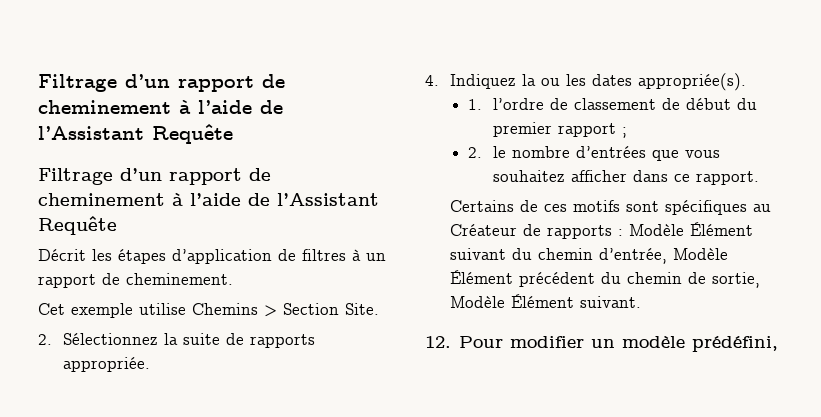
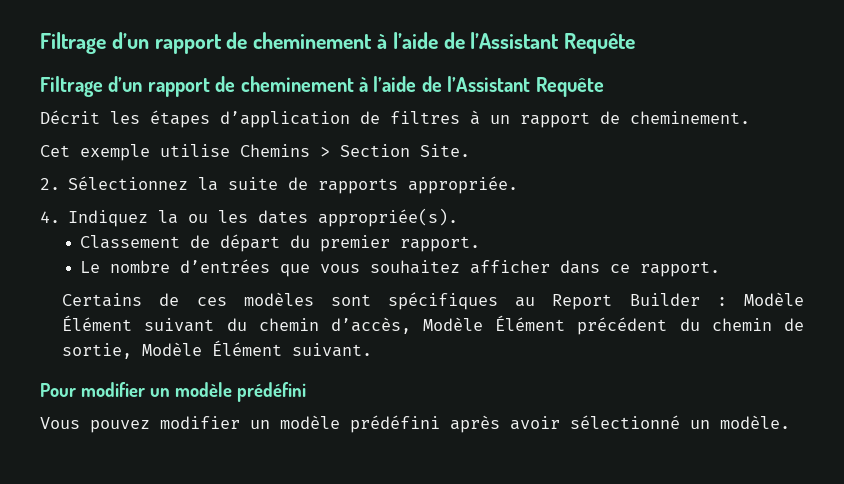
- 1. l’ordre de classement de début du premier rapport ;
- 2. le nombre d’entrées que vous souhaitez afficher dans ce rapport.
+ Classement de départ du premier rapport.
+ Le nombre d’entrées que vous souhaitez afficher dans ce rapport.
- Certains de ces motifs sont spécifiques au Créateur de rapports : Modèle Élément suivant du chemin d’entrée, Modèle Élément précédent du chemin de sortie, Modèle Élément suivant.
+ Certains de ces modèles sont spécifiques au Report Builder : Modèle Élément suivant du chemin d’accès, Modèle Élément précédent du chemin de sortie, Modèle Élément suivant.
- 12. Pour modifier un modèle prédéfini,
+ Pour modifier un modèle prédéfini
+ Vous pouvez modifier un modèle prédéfini après avoir sélectionné un modèle.

